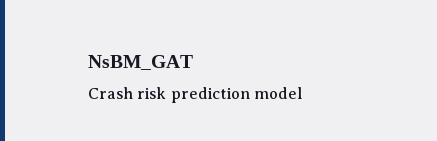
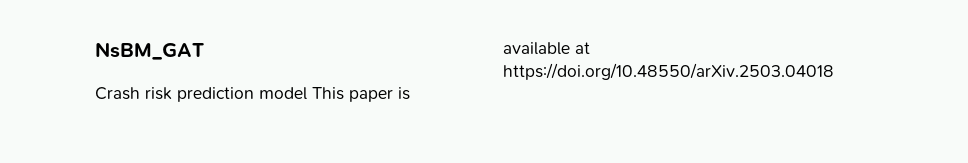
- Crash risk prediction model
+ Crash risk prediction model This paper is available at https://doi.org/10.48550/arXiv.2503.04018

